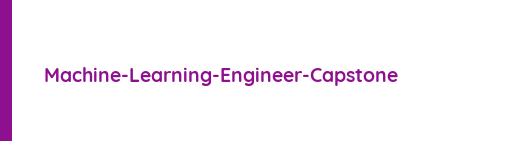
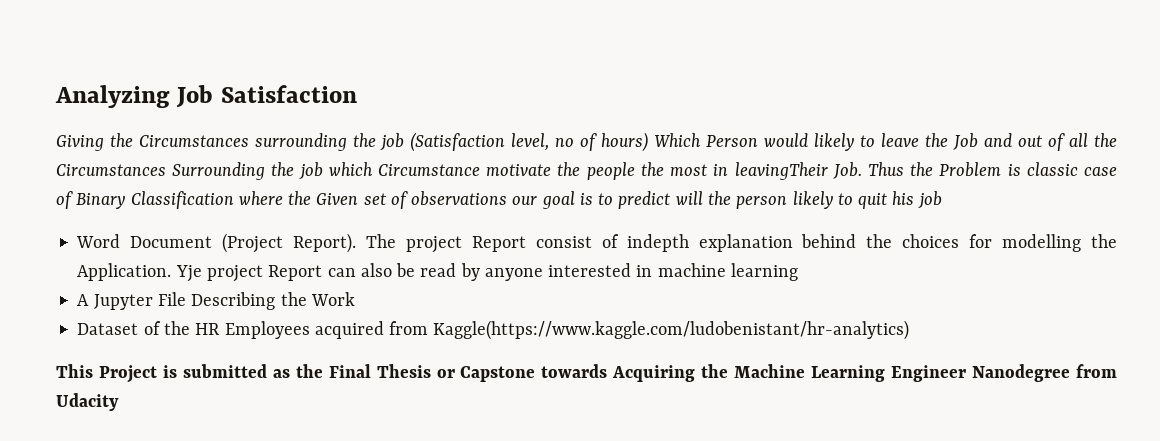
- Machine-Learning-Engineer-Capstone
+ Analyzing Job Satisfaction
+ Giving the Circumstances surrounding the job (Satisfaction level, no of hours) Which Person would likely to leave the Job and out of all the Circumstances Surrounding the job which Circumstance motivate the people the most in leavingTheir Job. Thus the Problem is classic case of Binary Classification where the Given set of observations our goal is to predict will the person likely to quit his job
+ Word Document (Project Report). The project Report consist of indepth explanation behind the choices for modelling the Application. Yje project Report can also be read by anyone interested in machine learning
+ A Jupyter File Describing the Work
+ Dataset of the HR Employees acquired from Kaggle(https://www.kaggle.com/ludobenistant/hr-analytics)
+ This Project is submitted as the Final Thesis or Capstone towards Acquiring the Machine Learning Engineer Nanodegree from Udacity

